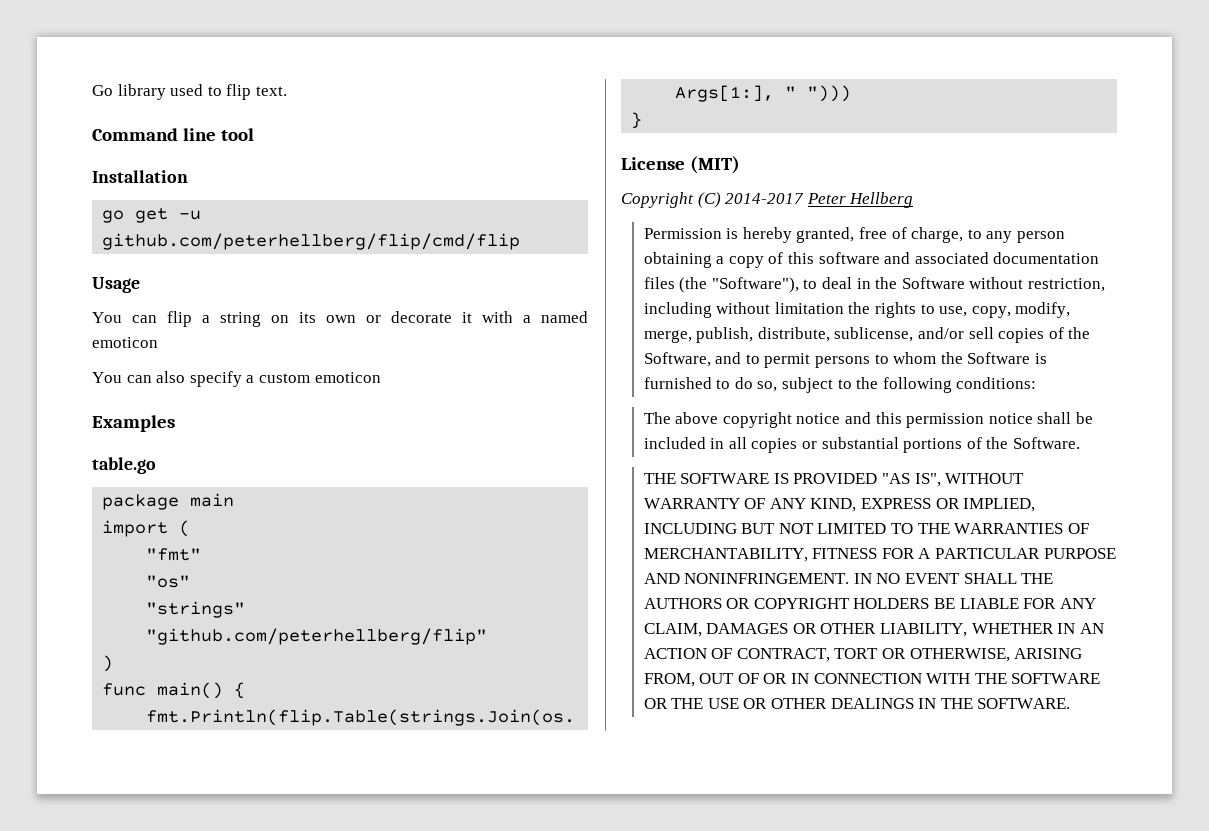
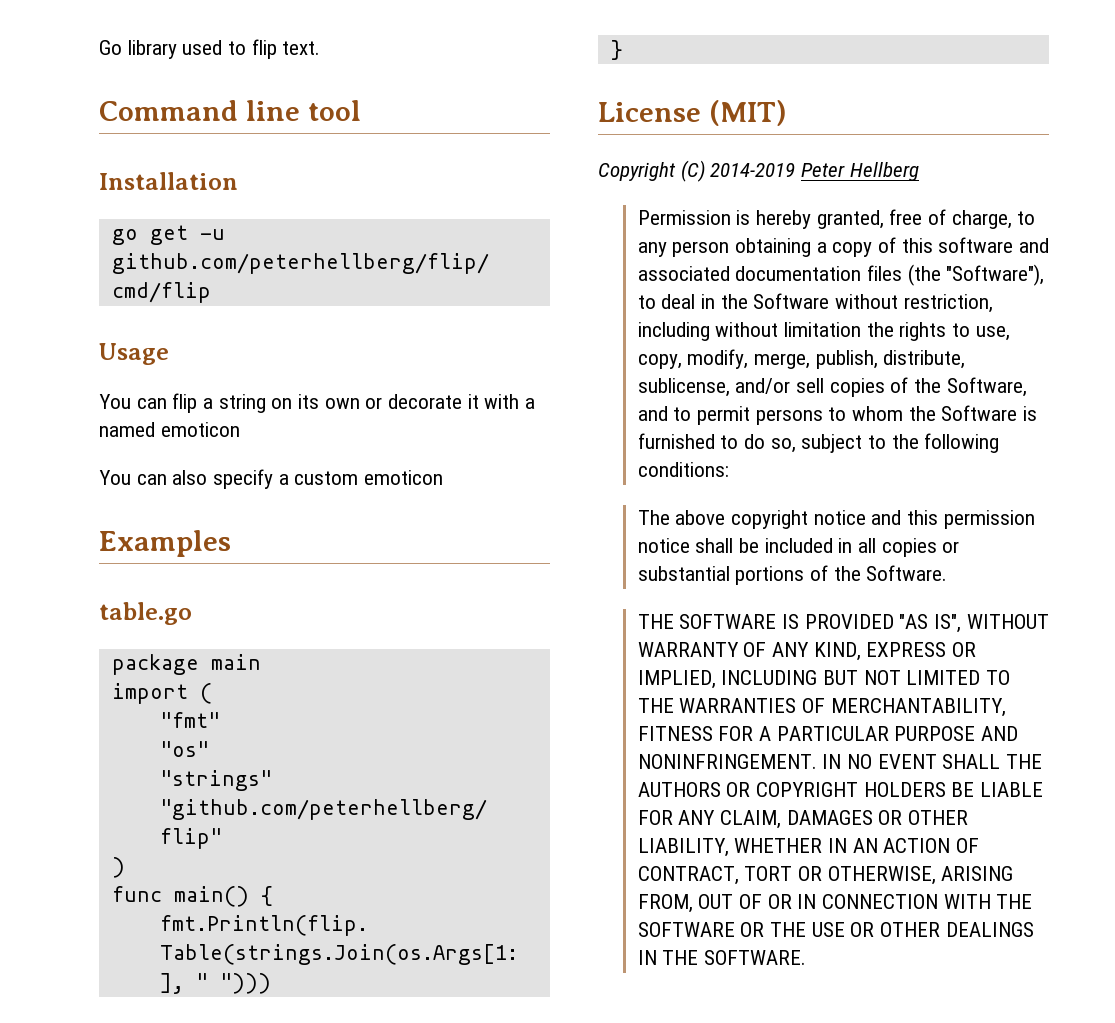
- Copyright (C) 2014-2017 Peter Hellberg
+ Copyright (C) 2014-2019 Peter Hellberg

